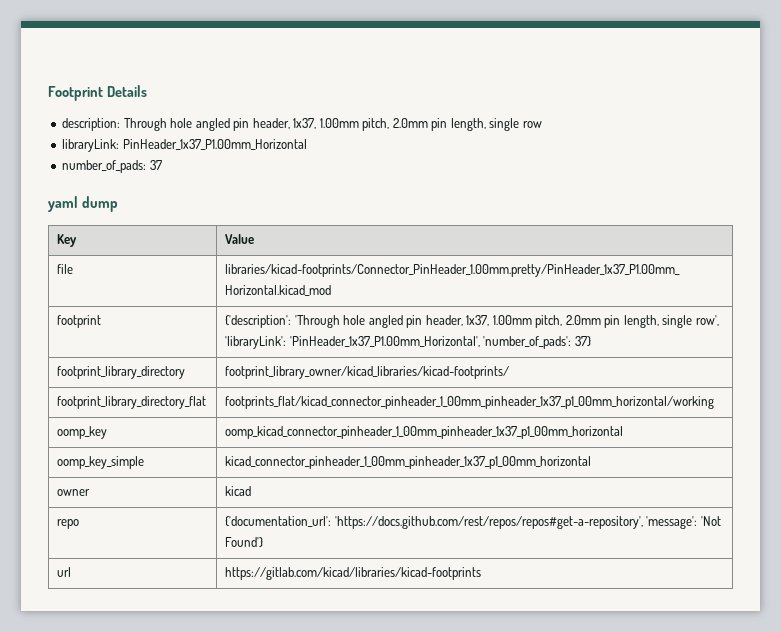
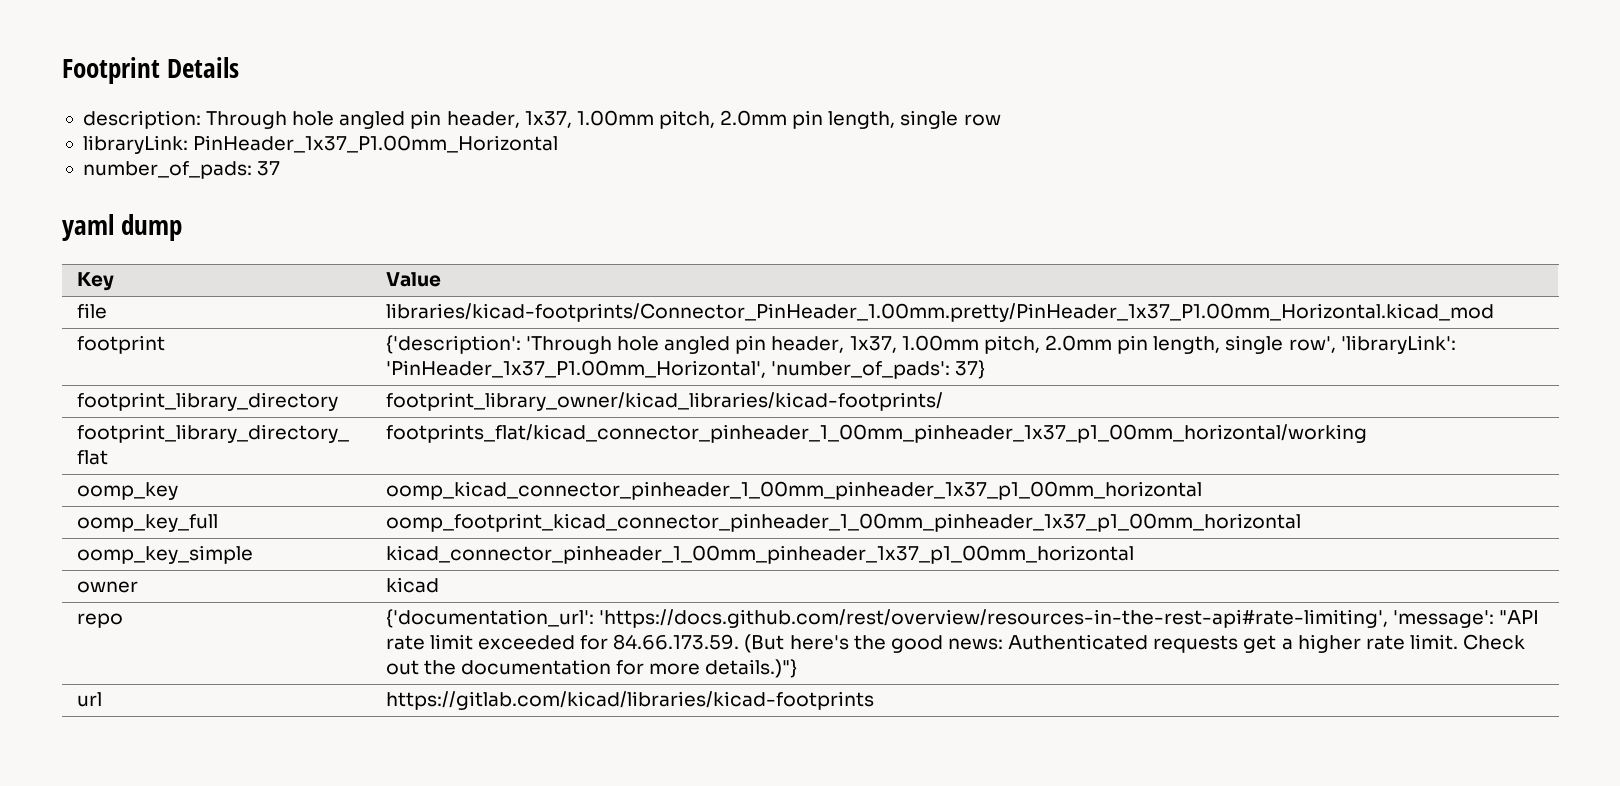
+ oomp_key_full | oomp_footprint_kicad_connector_pinheader_1_00mm_pinheader_1x37_p1_00mm_horizontal
- repo | {'documentation_url': 'https://docs.github.com/rest/repos/repos#get-a-repository', 'message': 'Not Found'}
+ repo | {'documentation_url': 'https://docs.github.com/rest/overview/resources-in-the-rest-api#rate-limiting', 'message': "API rate limit exceeded for 84.66.173.59. (But here's the good news: Authenticated requests get a higher rate limit. Check out the documentation for more details.)"}

